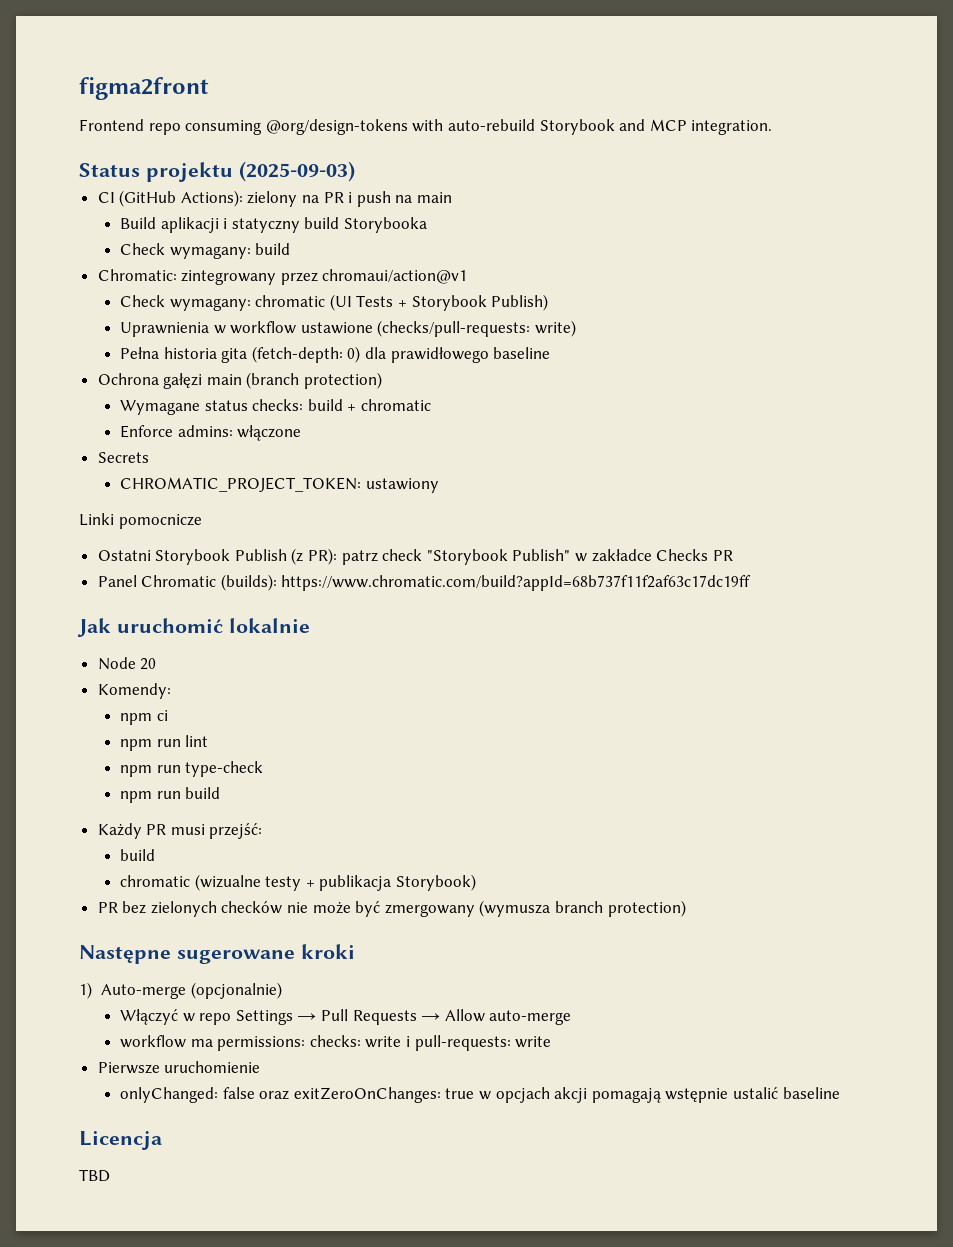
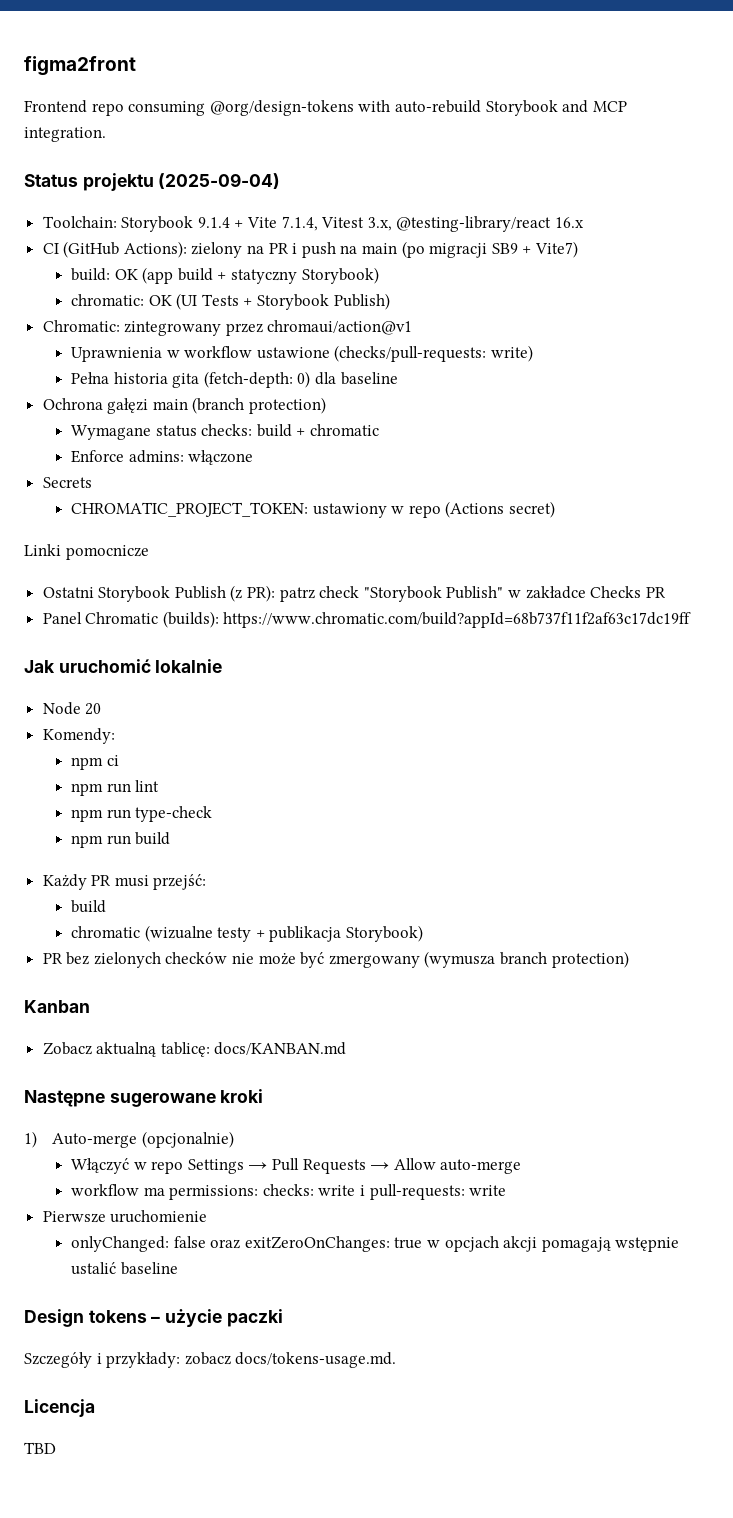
- Status projektu (2025-09-03)
+ Status projektu (2025-09-04)
+ Toolchain: Storybook 9.1.4 + Vite 7.1.4, Vitest 3.x, @testing-library/react 16.x
- CI (GitHub Actions): zielony na PR i push na main
- Build aplikacji i statyczny build Storybooka
- Check wymagany: build
+ CI (GitHub Actions): zielony na PR i push na main (po migracji SB9 + Vite7)
+ build: OK (app build + statyczny Storybook)
+ chromatic: OK (UI Tests + Storybook Publish)
  Chromatic: zintegrowany przez chromaui/action@v1
- Check wymagany: chromatic (UI Tests + Storybook Publish)
- Pełna historia gita (fetch-depth: 0) dla prawidłowego baseline
+ Pełna historia gita (fetch-depth: 0) dla baseline
- CHROMATIC_PROJECT_TOKEN: ustawiony
+ CHROMATIC_PROJECT_TOKEN: ustawiony w repo (Actions secret)
+ Kanban
+ Zobacz aktualną tablicę: docs/KANBAN.md
+ Design tokens – użycie paczki
+ Szczegóły i przykłady: zobacz docs/tokens-usage.md.

